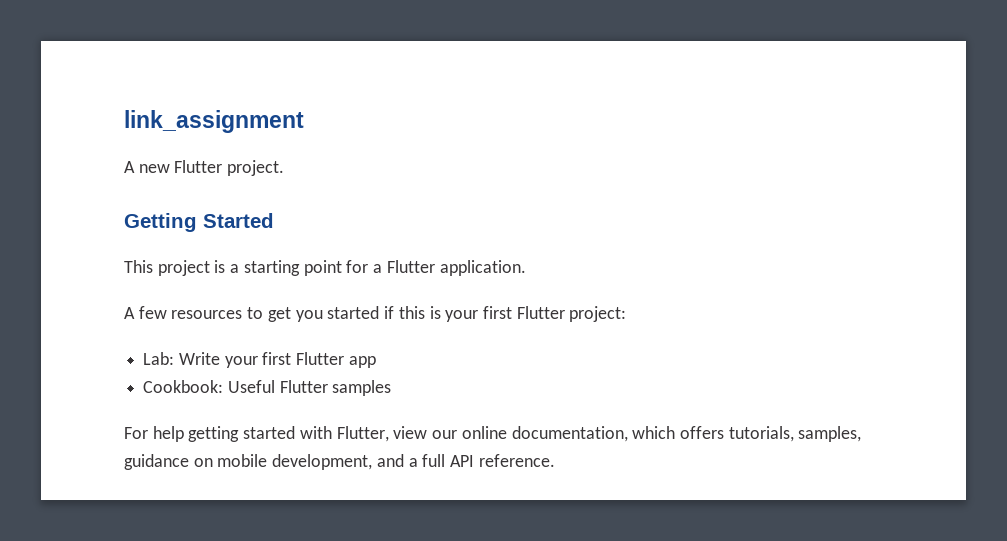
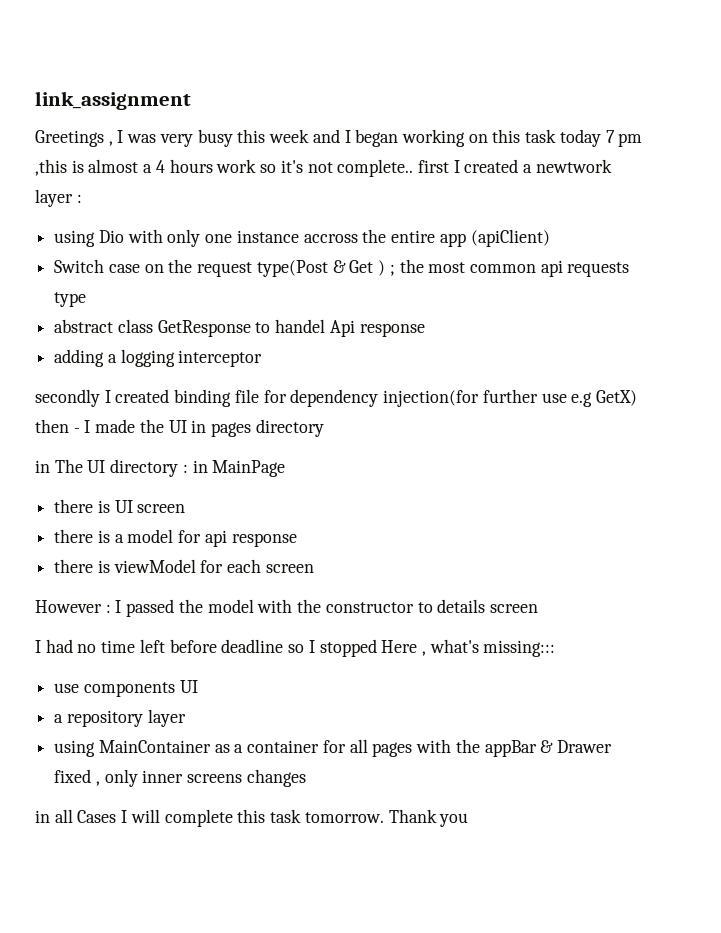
- A new Flutter project.
- Getting Started
- This project is a starting point for a Flutter application.
- A few resources to get you started if this is your first Flutter project:
- Lab: Write your first Flutter app
- Cookbook: Useful Flutter samples
- For help getting started with Flutter, view our online documentation, which offers tutorials, samples, guidance on mobile development, and a full API reference.
+ Greetings , I was very busy this week and I began working on this task today 7 pm ,this is almost a 4 hours work so it's not complete.. first I created a newtwork layer :
+ using Dio with only one instance accross the entire app (apiClient)
+ Switch case on the request type(Post & Get ) ; the most common api requests type
+ abstract class GetResponse to handel Api response
+ adding a logging interceptor
+ secondly I created binding file for dependency injection(for further use e.g GetX) then - I made the UI in pages directory
+ in The UI directory : in MainPage
+ there is UI screen
+ there is a model for api response
+ there is viewModel for each screen
+ However : I passed the model with the constructor to details screen
+ I had no time left before deadline so I stopped Here , what's missing:::
+ use components UI
+ a repository layer
+ using MainContainer as a container for all pages with the appBar & Drawer fixed , only inner screens changes
+ in all Cases I will complete this task tomorrow. Thank you

